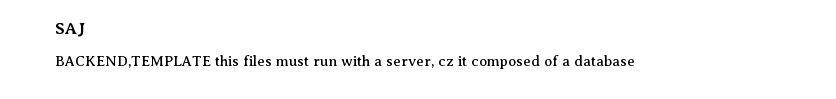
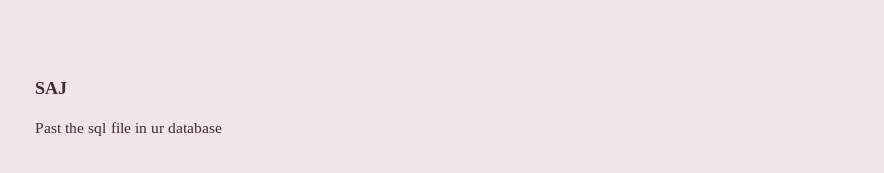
- BACKEND,TEMPLATE this files must run with a server, cz it composed of a database
+ Past the sql file in ur database

